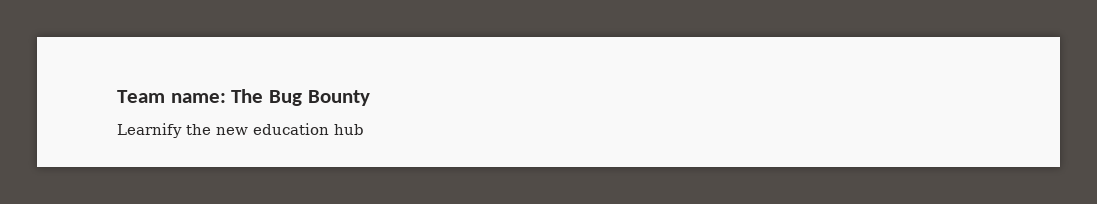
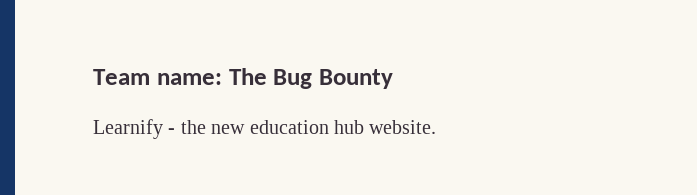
- Learnify the new education hub
+ Learnify - the new education hub website.

